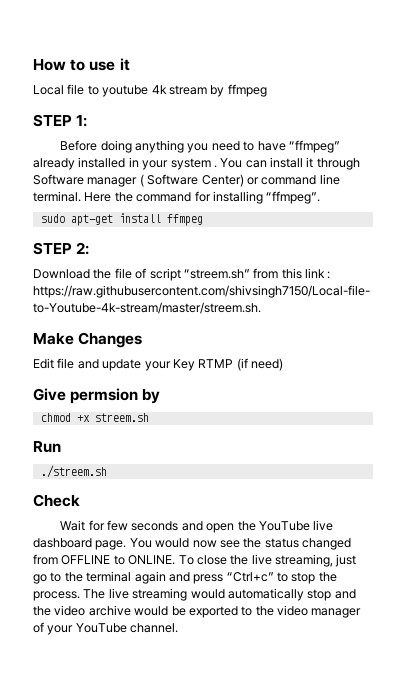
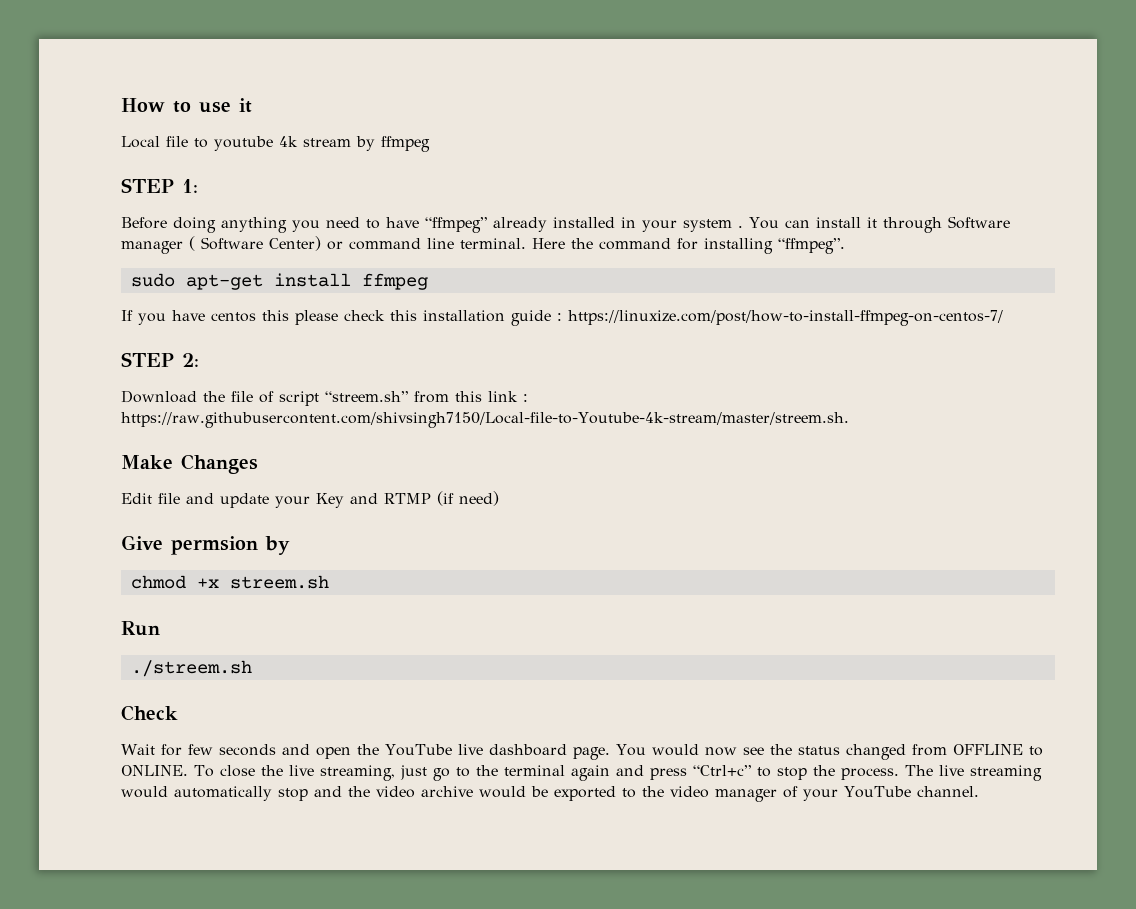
+ If you have centos this please check this installation guide : https://linuxize.com/post/how-to-install-ffmpeg-on-centos-7/
- Edit file and update your Key RTMP (if need)
+ Edit file and update your Key and RTMP (if need)

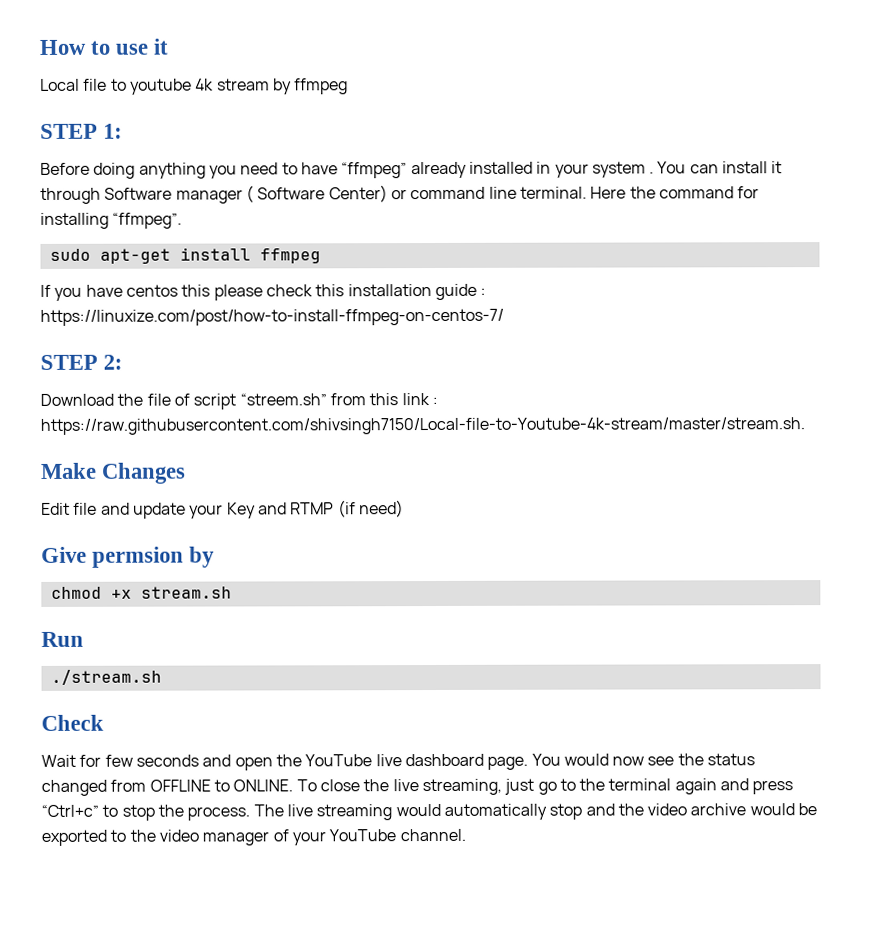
- Download the file of script “streem.sh” from this link : https://raw.githubusercontent.com/shivsingh7150/Local-file-to-Youtube-4k-stream/master/streem.sh.
+ Download the file of script “streem.sh” from this link : https://raw.githubusercontent.com/shivsingh7150/Local-file-to-Youtube-4k-stream/master/stream.sh.
- chmod +x streem.sh
+ chmod +x stream.sh
- ./streem.sh
+ ./stream.sh

